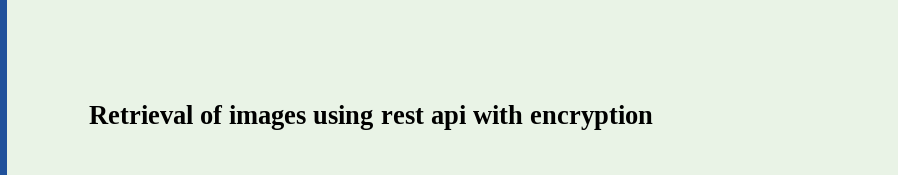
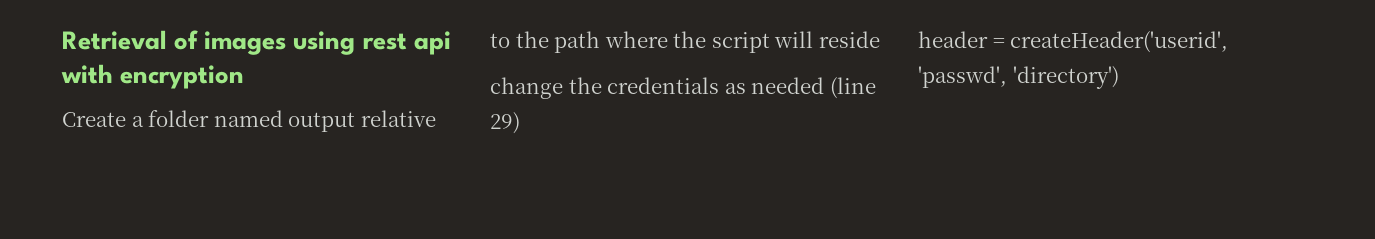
+ Create a folder named output relative to the path where the script will reside
+ change the credentials as needed (line 29)
+ header = createHeader('userid', 'passwd', 'directory')

